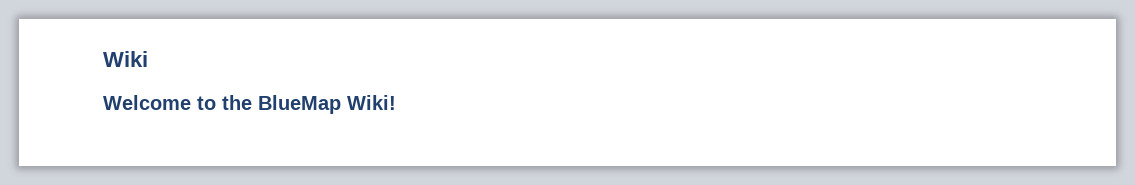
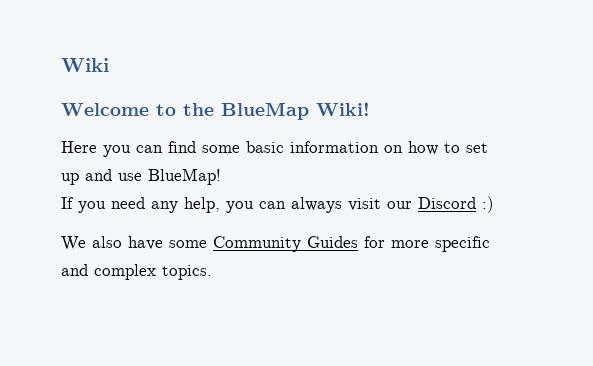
+ Here you can find some basic information on how to set up and use BlueMap!
+ If you need any help, you can always visit our Discord :)
+ We also have some Community Guides for more specific and complex topics.

